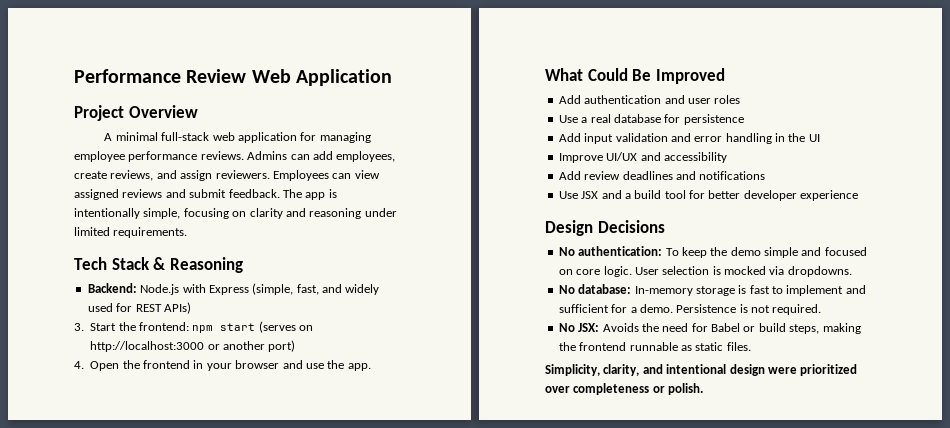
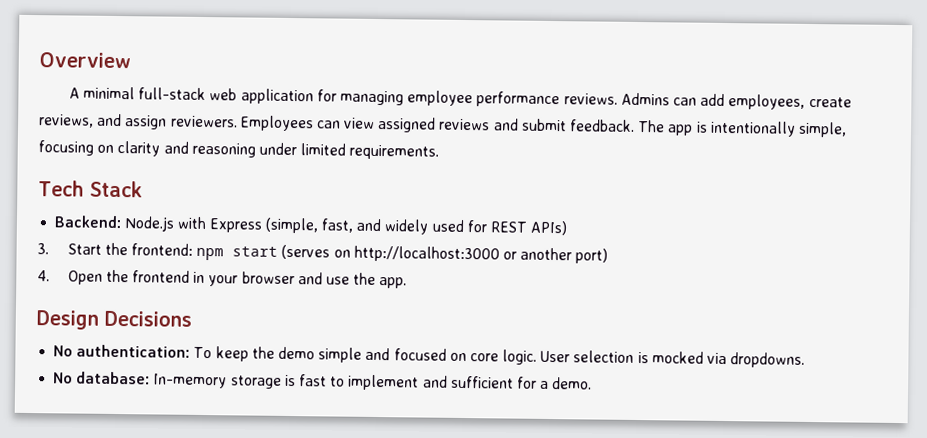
- Performance Review Web Application
- Project Overview
+ Overview
- Tech Stack & Reasoning
+ Tech Stack
- What Could Be Improved
- Add authentication and user roles
- Use a real database for persistence
- Add input validation and error handling in the UI
- Improve UI/UX and accessibility
- Add review deadlines and notifications
- Use JSX and a build tool for better developer experience
- Persistence is not required.
- No JSX: Avoids the need for Babel or build steps, making the frontend runnable as static files.
- Simplicity, clarity, and intentional design were prioritized over completeness or polish.

